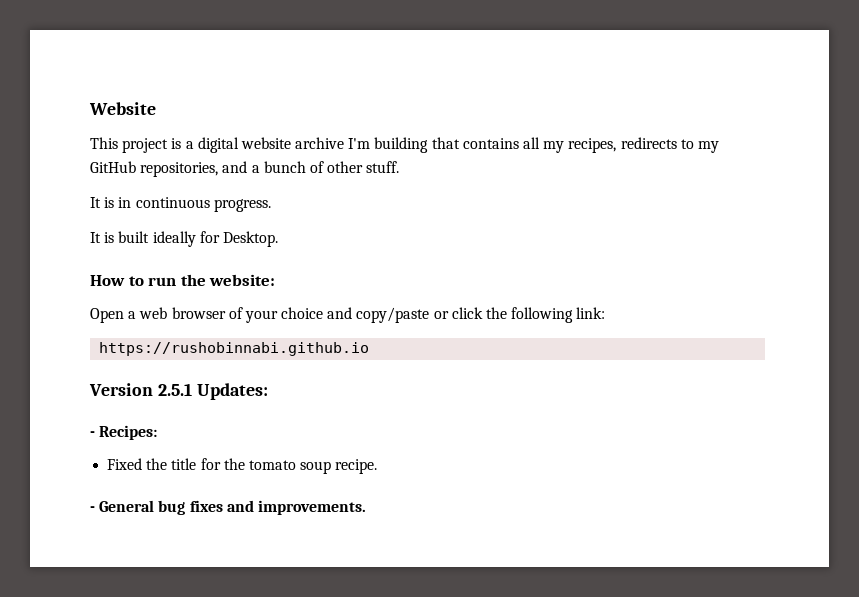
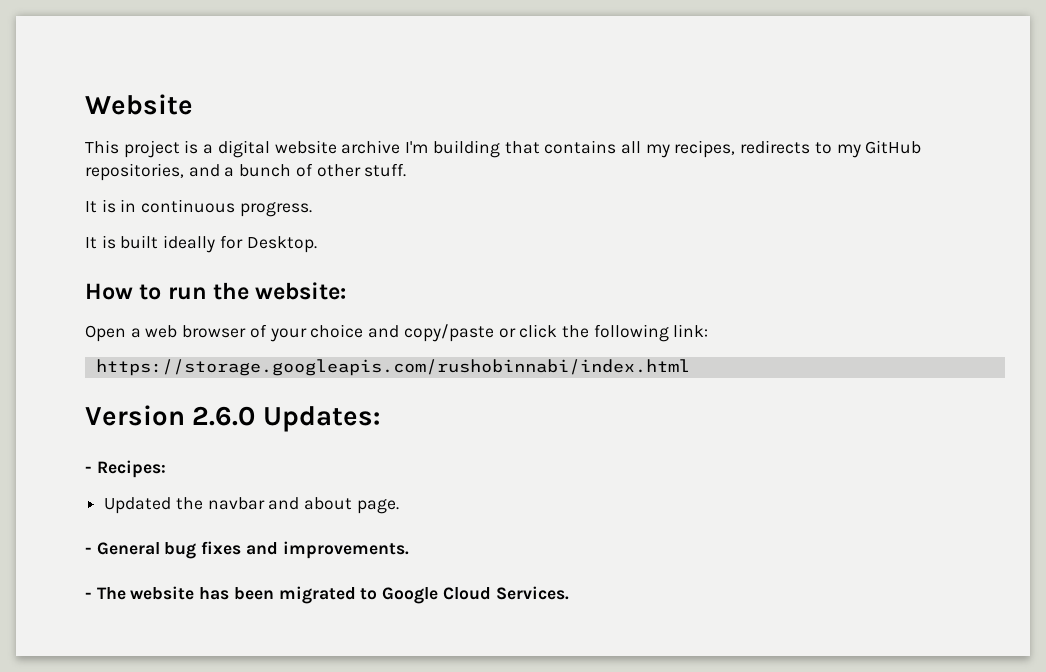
- https://rushobinnabi.github.io
+ https://storage.googleapis.com/rushobinnabi/index.html
- Version 2.5.1 Updates:
+ Version 2.6.0 Updates:
- Fixed the title for the tomato soup recipe.
+ Updated the navbar and about page.
+ - The website has been migrated to Google Cloud Services.

